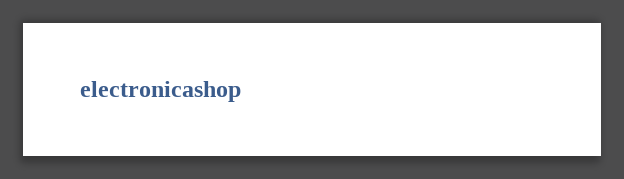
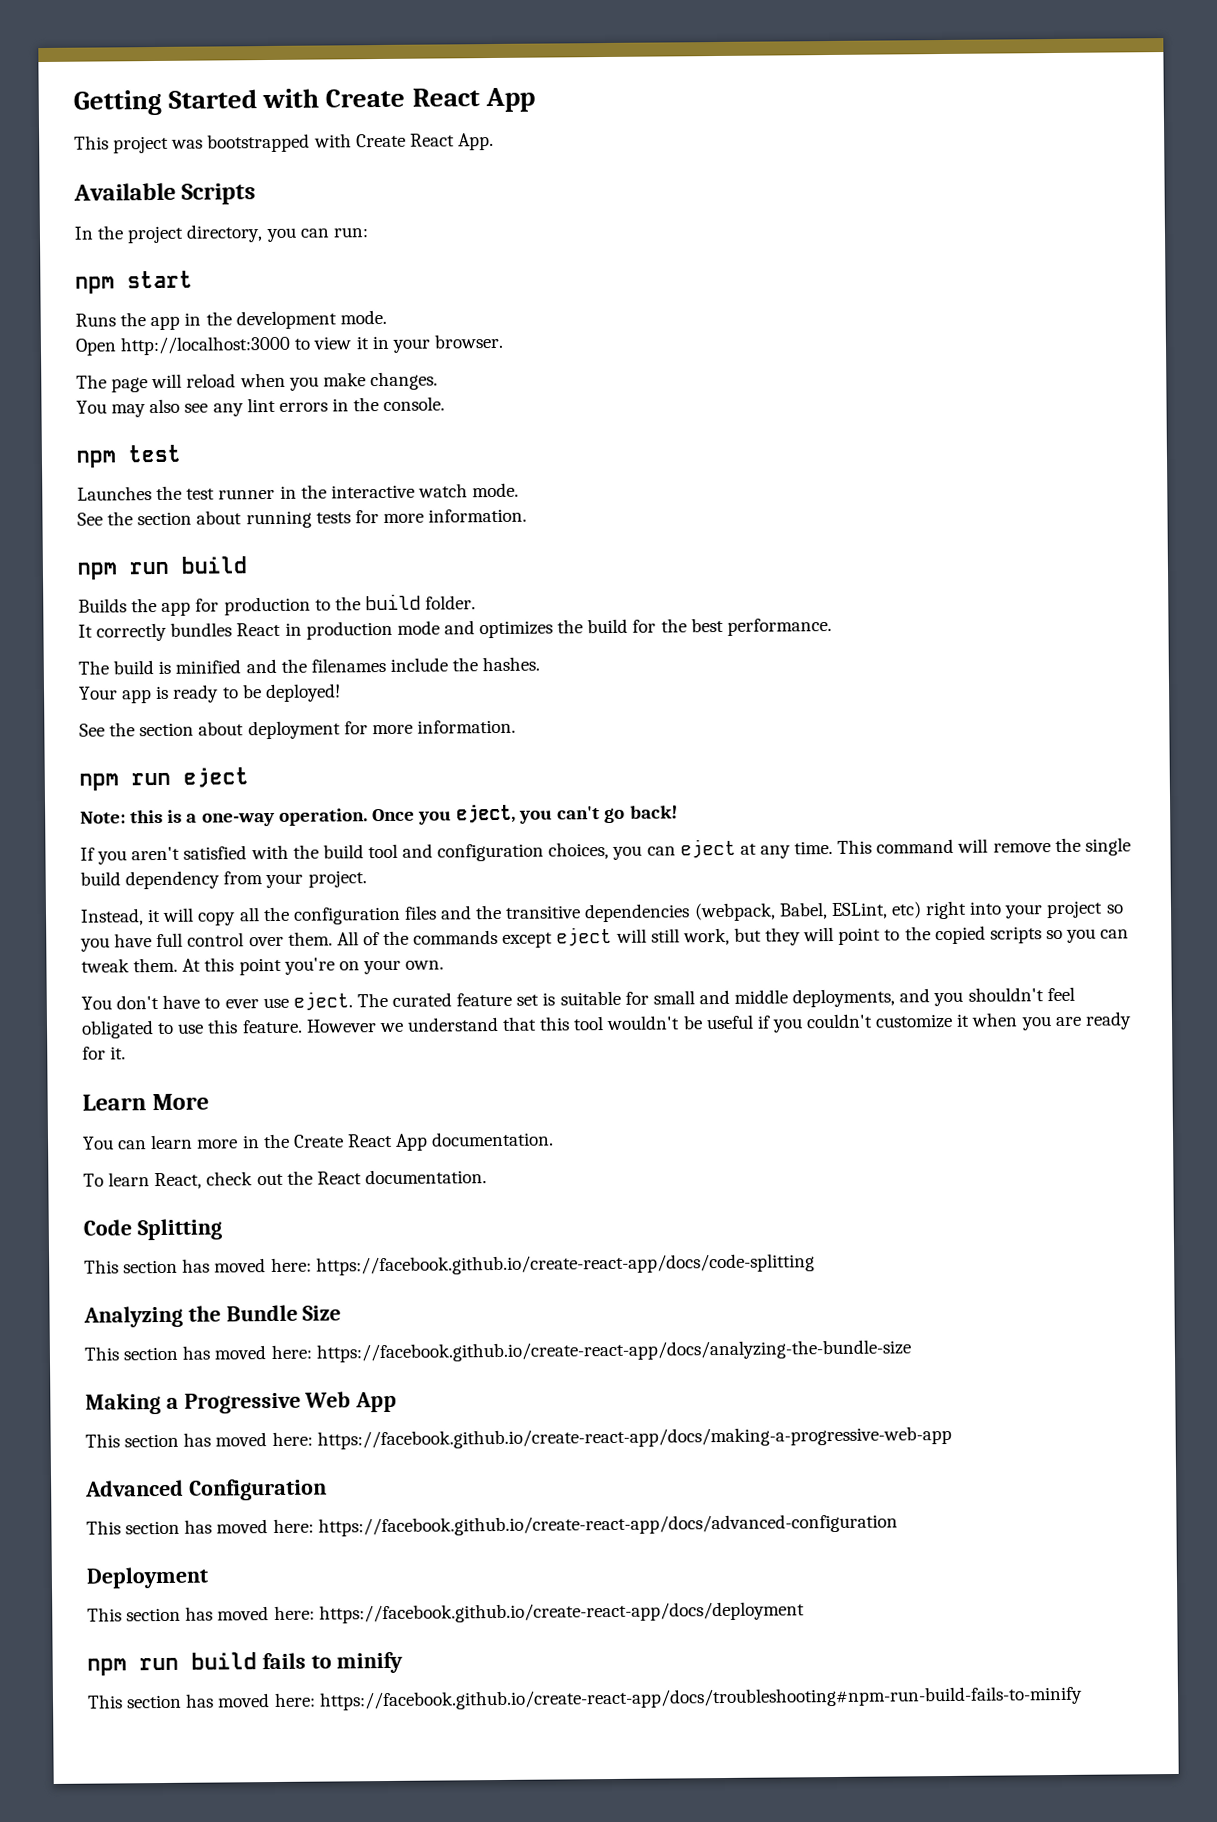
- electronicashop
+ Getting Started with Create React App
+ This project was bootstrapped with Create React App.
+ Available Scripts
+ In the project directory, you can run:
+ npm start
+ Runs the app in the development mode.
+ Open http://localhost:3000 to view it in your browser.
+ The page will reload when you make changes.
+ You may also see any lint errors in the console.
+ npm test
+ Launches the test runner in the interactive watch mode.
+ See the section about running tests for more information.
+ npm run build
+ Builds the app for production to the build folder.
+ It correctly bundles React in production mode and optimizes the build for the best performance.
+ The build is minified and the filenames include the hashes.
+ Your app is ready to be deployed!
+ See the section about deployment for more information.
+ npm run eject
+ Note: this is a one-way operation. Once you eject, you can't go back!
+ If you aren't satisfied with the build tool and configuration choices, you can eject at any time. This command will remove the single build dependency from your project.
+ Instead, it will copy all the configuration files and the transitive dependencies (webpack, Babel, ESLint, etc) right into your project so you have full control over them. All of the commands except eject will still work, but they will point to the copied scripts so you can tweak them. At this point you're on your own.
+ You don't have to ever use eject. The curated feature set is suitable for small and middle deployments, and you shouldn't feel obligated to use this feature. However we understand that this tool wouldn't be useful if you couldn't customize it when you are ready for it.
+ Learn More
+ You can learn more in the Create React App documentation.
+ To learn React, check out the React documentation.
+ Code Splitting
+ This section has moved here: https://facebook.github.io/create-react-app/docs/code-splitting
+ Analyzing the Bundle Size
+ This section has moved here: https://facebook.github.io/create-react-app/docs/analyzing-the-bundle-size
+ Making a Progressive Web App
+ This section has moved here: https://facebook.github.io/create-react-app/docs/making-a-progressive-web-app
+ Advanced Configuration
+ This section has moved here: https://facebook.github.io/create-react-app/docs/advanced-configuration
+ Deployment
+ This section has moved here: https://facebook.github.io/create-react-app/docs/deployment
+ npm run build fails to minify
+ This section has moved here: https://facebook.github.io/create-react-app/docs/troubleshooting#npm-run-build-fails-to-minify

